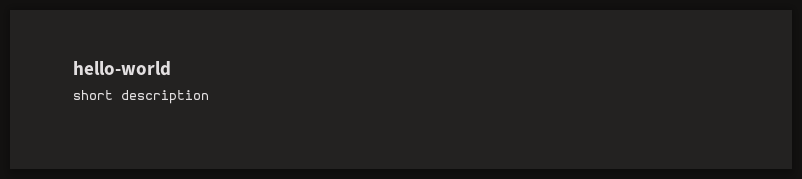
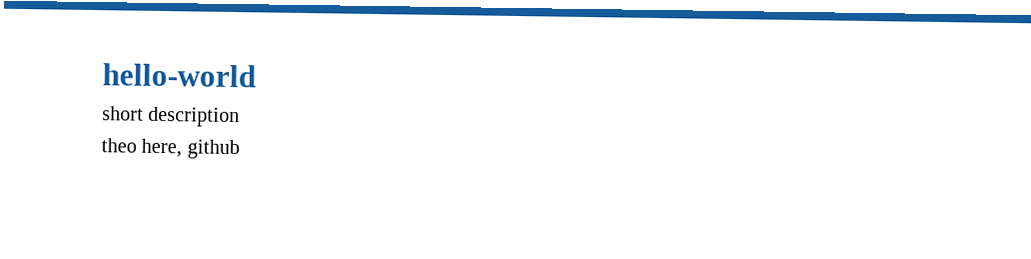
+ theo here, github

